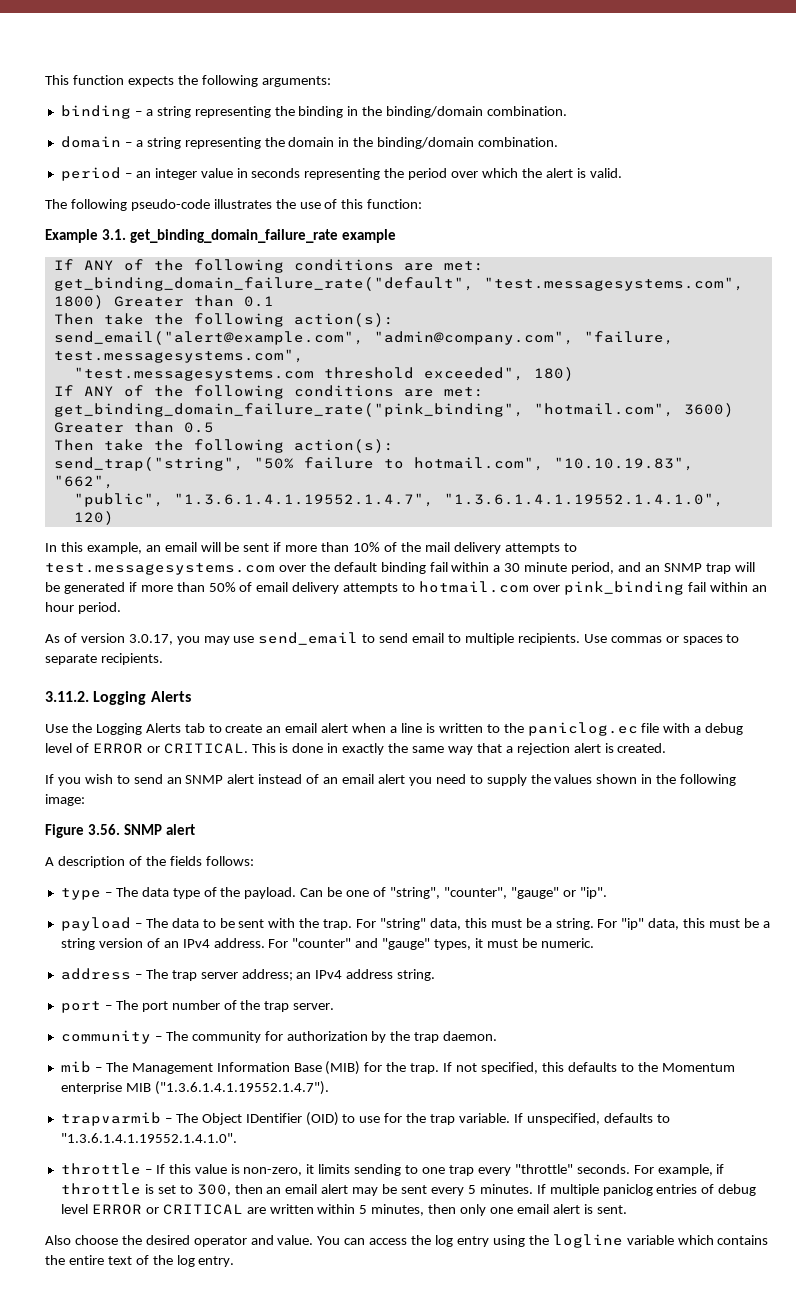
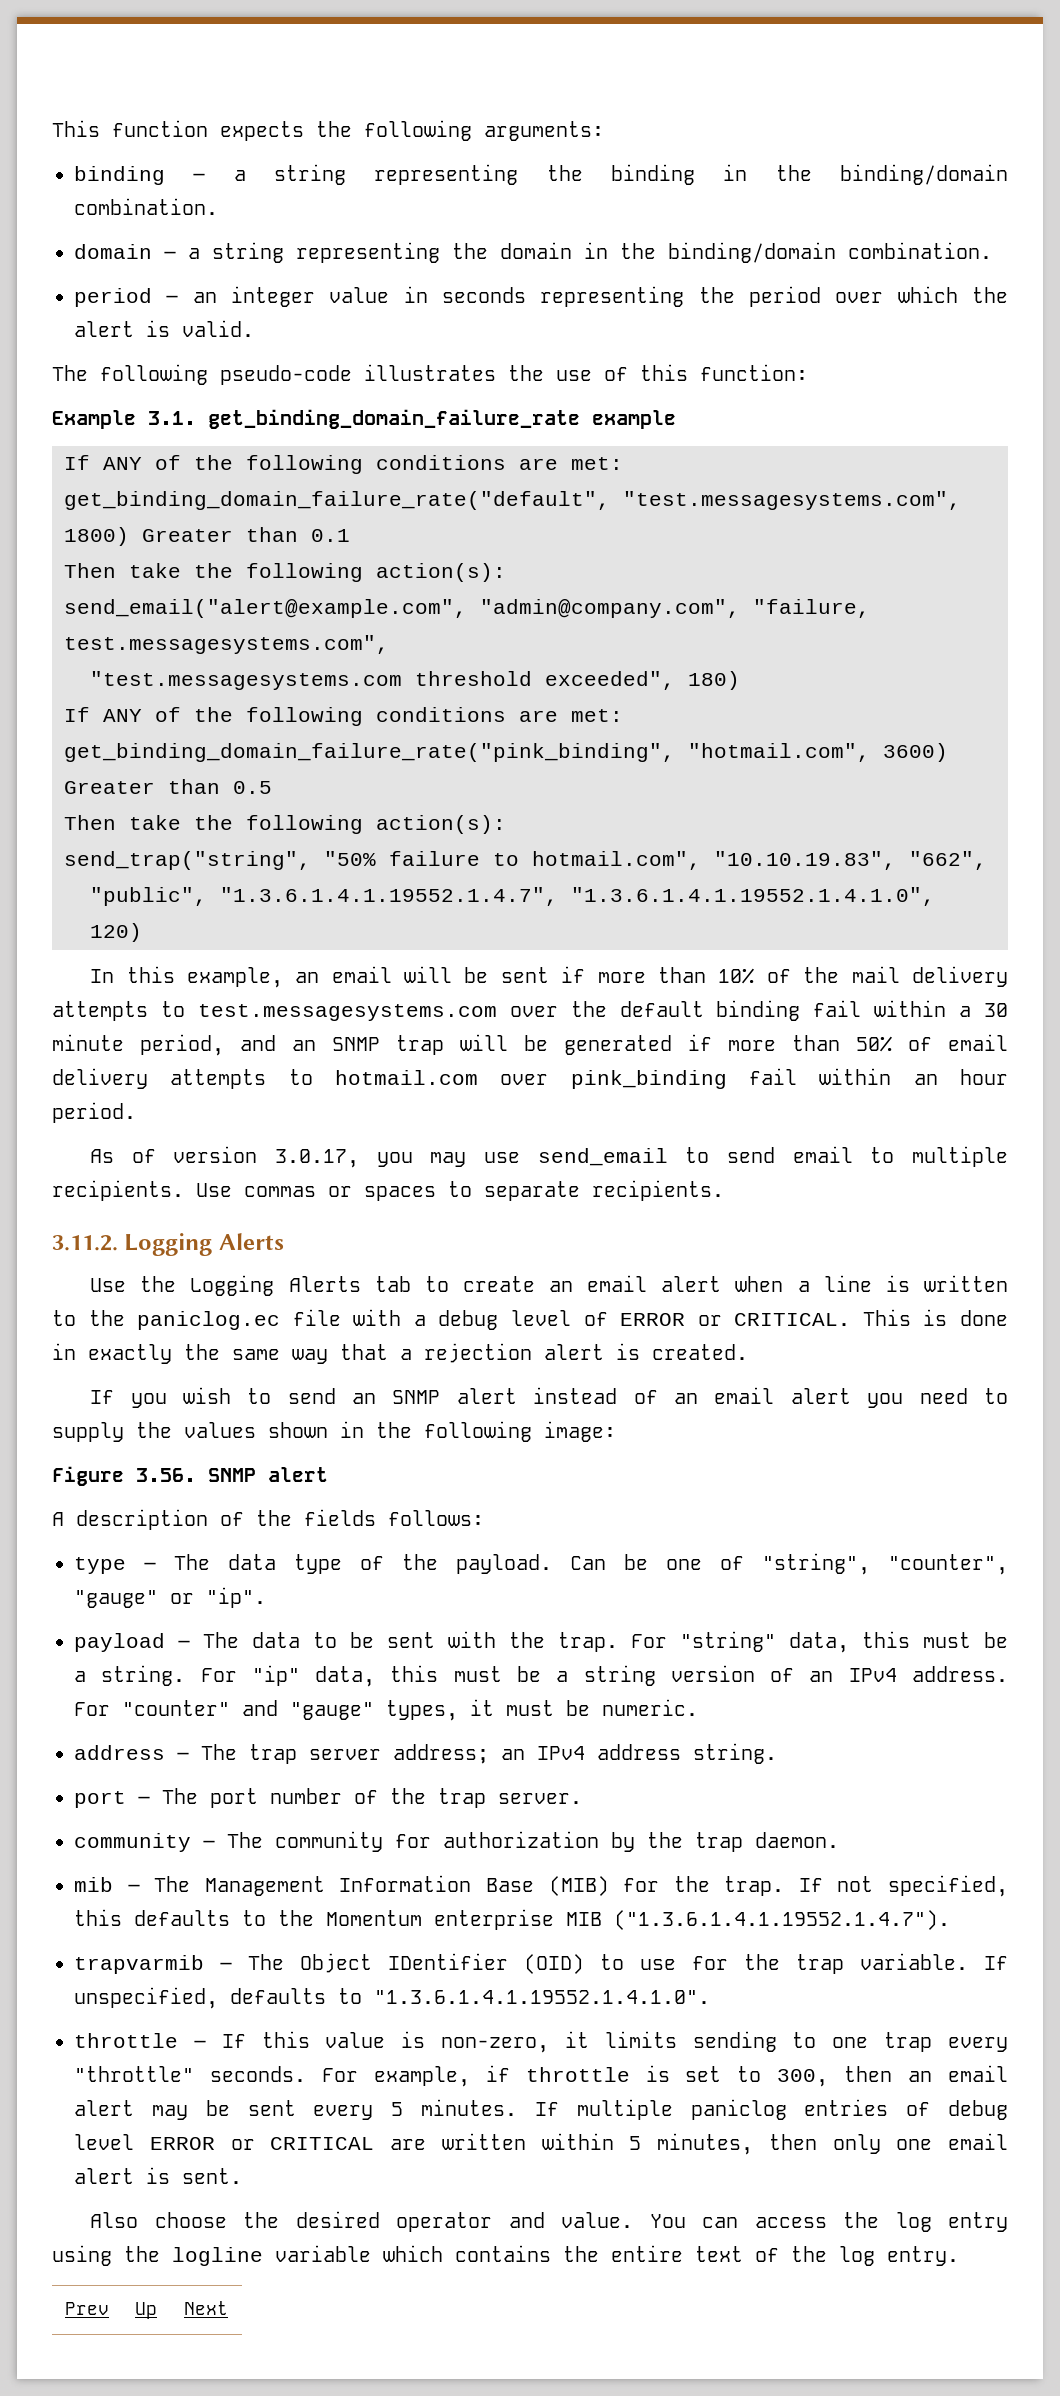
+ Prev | Up | Next

